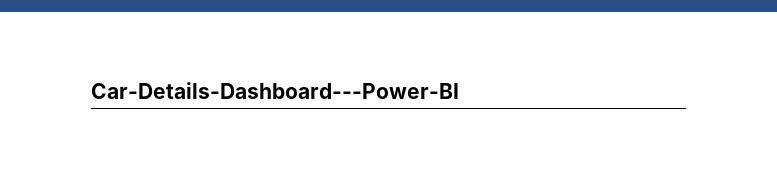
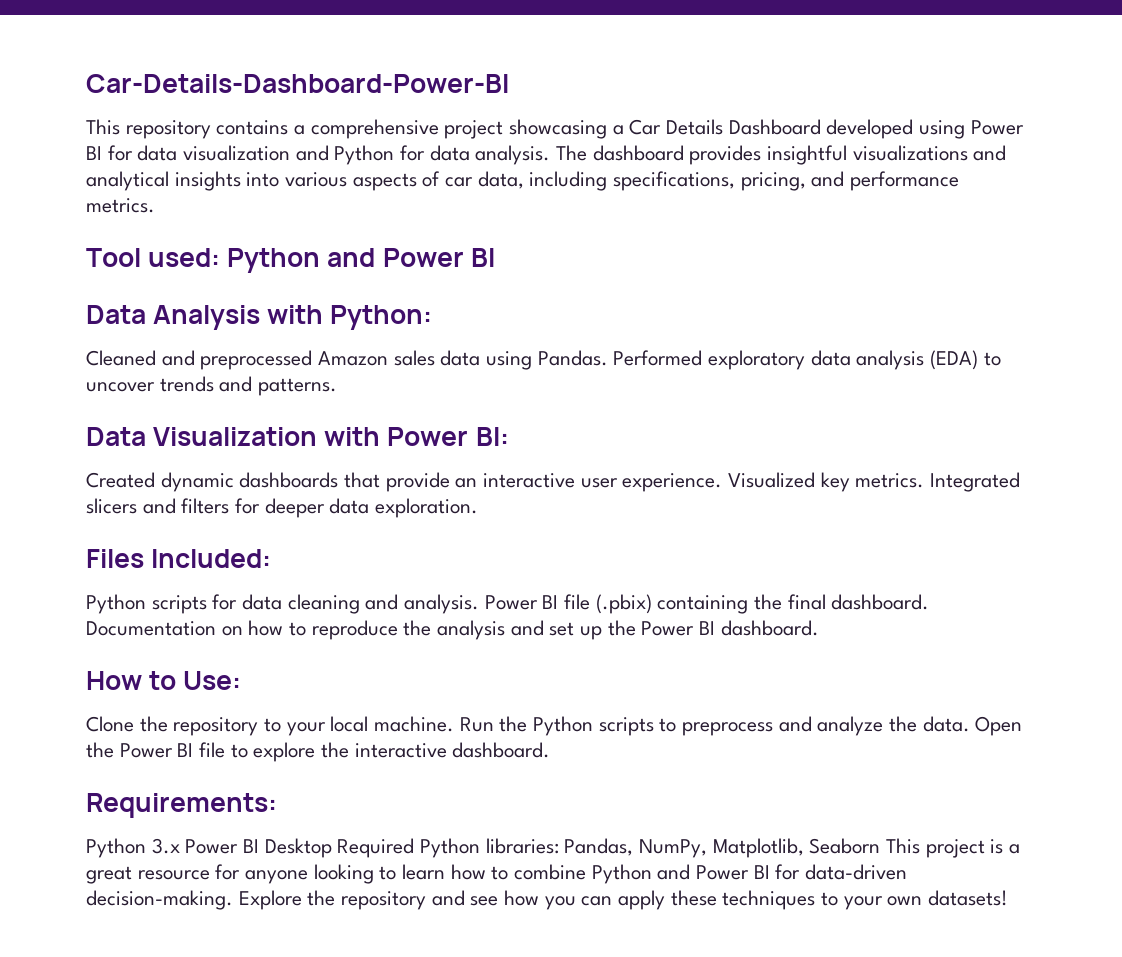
- Car-Details-Dashboard---Power-BI
+ Car-Details-Dashboard-Power-BI
+ This repository contains a comprehensive project showcasing a Car Details Dashboard developed using Power BI for data visualization and Python for data analysis. The dashboard provides insightful visualizations and analytical insights into various aspects of car data, including specifications, pricing, and performance metrics.
+ Tool used: Python and Power BI
+ Data Analysis with Python:
+ Cleaned and preprocessed Amazon sales data using Pandas. Performed exploratory data analysis (EDA) to uncover trends and patterns.
+ Data Visualization with Power BI:
+ Created dynamic dashboards that provide an interactive user experience. Visualized key metrics. Integrated slicers and filters for deeper data exploration.
+ Files Included:
+ Python scripts for data cleaning and analysis. Power BI file (.pbix) containing the final dashboard. Documentation on how to reproduce the analysis and set up the Power BI dashboard.
+ How to Use:
+ Clone the repository to your local machine. Run the Python scripts to preprocess and analyze the data. Open the Power BI file to explore the interactive dashboard.
+ Requirements:
+ Python 3.x Power BI Desktop Required Python libraries: Pandas, NumPy, Matplotlib, Seaborn This project is a great resource for anyone looking to learn how to combine Python and Power BI for data-driven decision-making. Explore the repository and see how you can apply these techniques to your own datasets!

